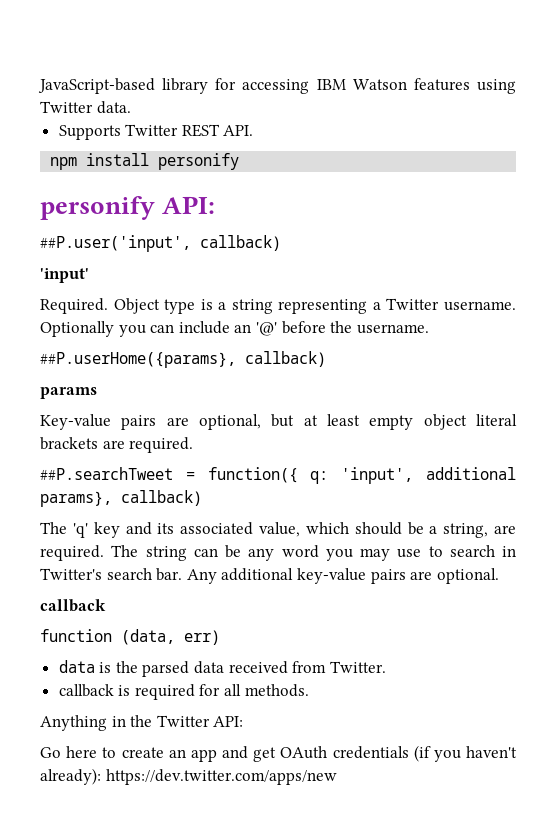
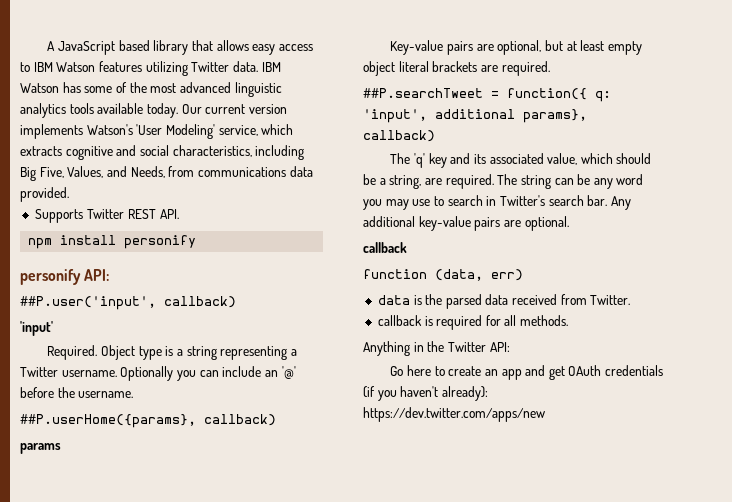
- JavaScript-based library for accessing IBM Watson features using Twitter data.
+ A JavaScript based library that allows easy access to IBM Watson features utilizing Twitter data. IBM Watson has some of the most advanced linguistic analytics tools available today. Our current version implements Watson's 'User Modeling' service, which extracts cognitive and social characteristics, including Big Five, Values, and Needs, from communications data provided.

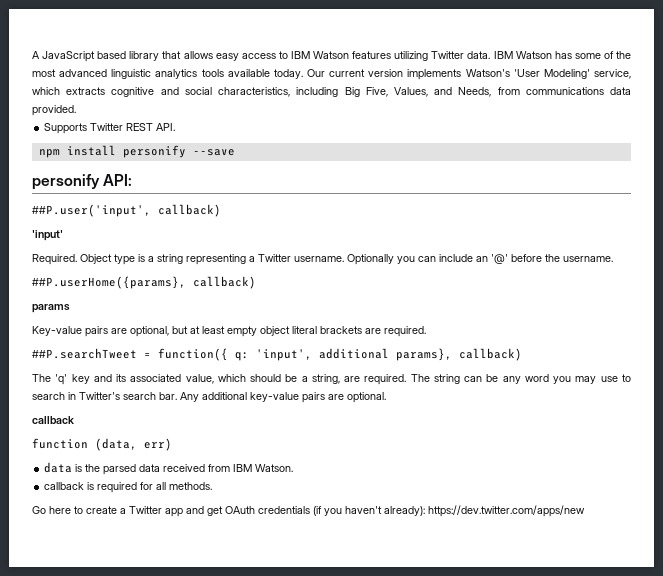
- npm install personify
+ npm install personify --save
- data is the parsed data received from Twitter.
+ data is the parsed data received from IBM Watson.
- Anything in the Twitter API:
- Go here to create an app and get OAuth credentials (if you haven't already): https://dev.twitter.com/apps/new
+ Go here to create a Twitter app and get OAuth credentials (if you haven't already): https://dev.twitter.com/apps/new

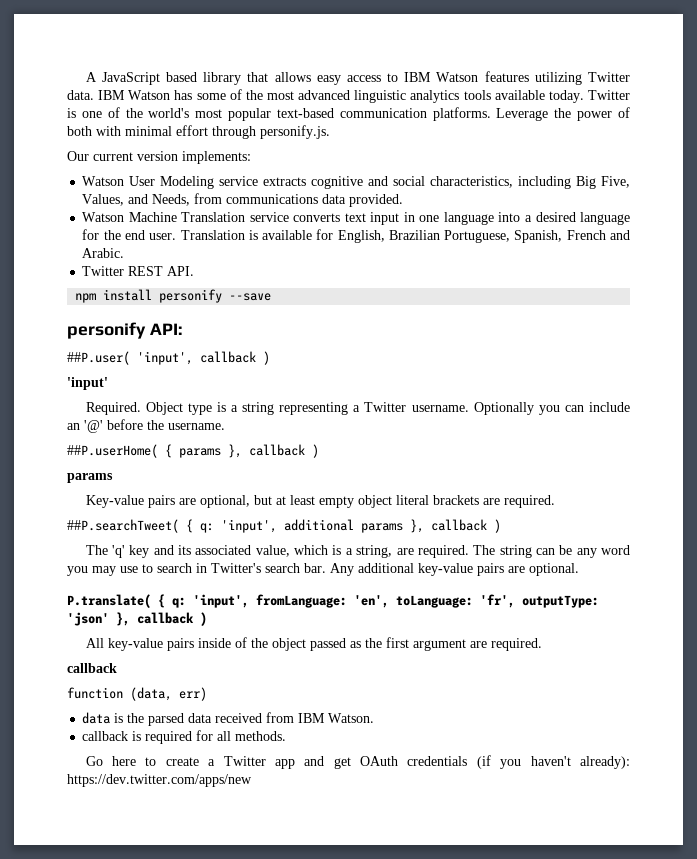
- Our current version implements Watson's 'User Modeling' service, which extracts cognitive and social characteristics, including Big Five, Values, and Needs, from communications data provided.
+ Twitter is one of the world's most popular text-based communication platforms. Leverage the power of both with minimal effort through personify.js.
+ Our current version implements:
+ Watson User Modeling service extracts cognitive and social characteristics, including Big Five, Values, and Needs, from communications data provided.
- Supports Twitter REST API.
+ Watson Machine Translation service converts text input in one language into a desired language for the end user. Translation is available for English, Brazilian Portuguese, Spanish, French and Arabic.
+ Twitter REST API.
- ##P.user('input', callback)
+ ##P.user( 'input', callback )
- ##P.userHome({params}, callback)
+ ##P.userHome( { params }, callback )
- ##P.searchTweet = function({ q: 'input', additional params}, callback)
+ ##P.searchTweet( { q: 'input', additional params }, callback )
- The 'q' key and its associated value, which should be a string, are required.
+ The 'q' key and its associated value, which is a string, are required.
+ P.translate( { q: 'input', fromLanguage: 'en', toLanguage: 'fr', outputType: 'json' }, callback )
+ All key-value pairs inside of the object passed as the first argument are required.

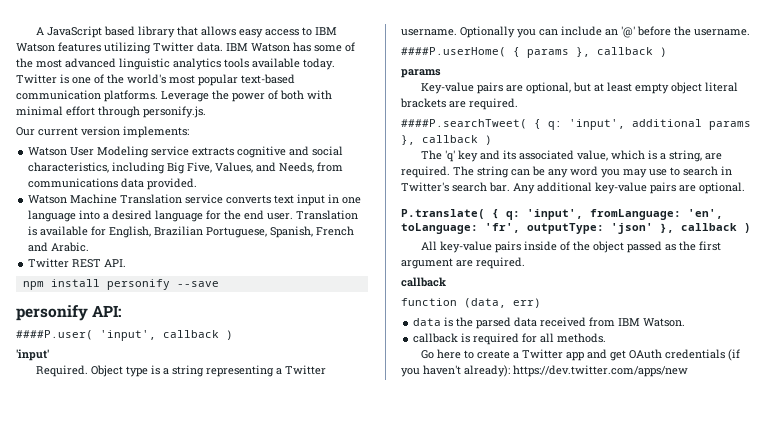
- ##P.user( 'input', callback )
+ ####P.user( 'input', callback )
- ##P.userHome( { params }, callback )
+ ####P.userHome( { params }, callback )
- ##P.searchTweet( { q: 'input', additional params }, callback )
+ ####P.searchTweet( { q: 'input', additional params }, callback )

